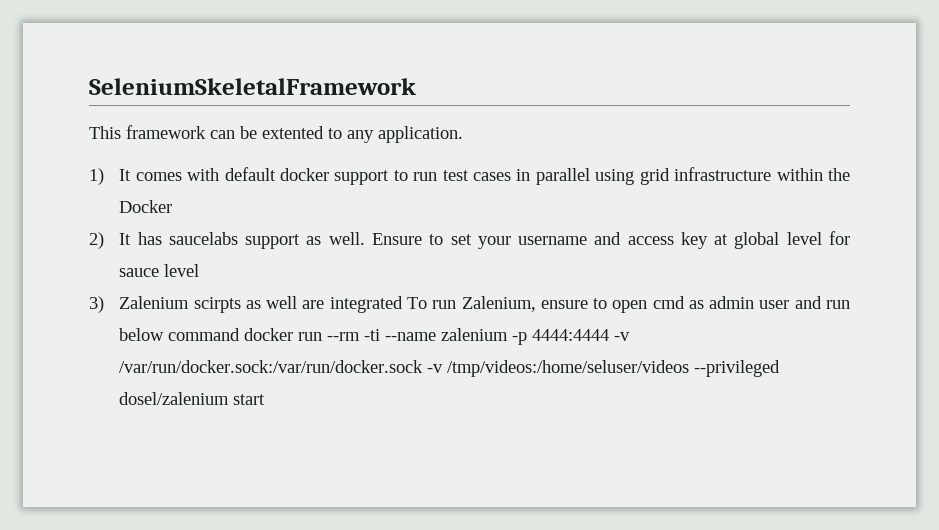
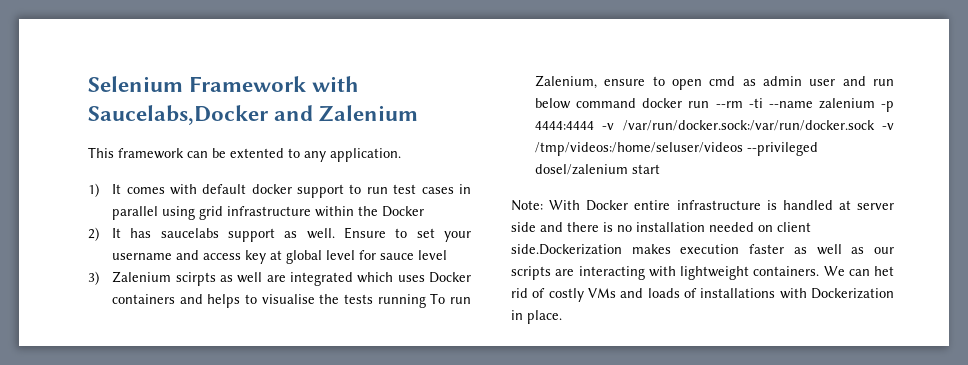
- SeleniumSkeletalFramework
+ Selenium Framework with Saucelabs,Docker and Zalenium
- 3) Zalenium scirpts as well are integrated To run Zalenium, ensure to open cmd as admin user and run below command docker run --rm -ti --name zalenium -p 4444:4444 -v /var/run/docker.sock:/var/run/docker.sock -v /tmp/videos:/home/seluser/videos --privileged dosel/zalenium start
+ 3) Zalenium scirpts as well are integrated which uses Docker containers and helps to visualise the tests running To run Zalenium, ensure to open cmd as admin user and run below command docker run --rm -ti --name zalenium -p 4444:4444 -v /var/run/docker.sock:/var/run/docker.sock -v /tmp/videos:/home/seluser/videos --privileged dosel/zalenium start
+ Note: With Docker entire infrastructure is handled at server side and there is no installation needed on client side.Dockerization makes execution faster as well as our scripts are interacting with lightweight containers. We can het rid of costly VMs and loads of installations with Dockerization in place.

